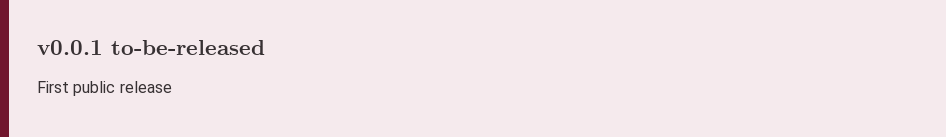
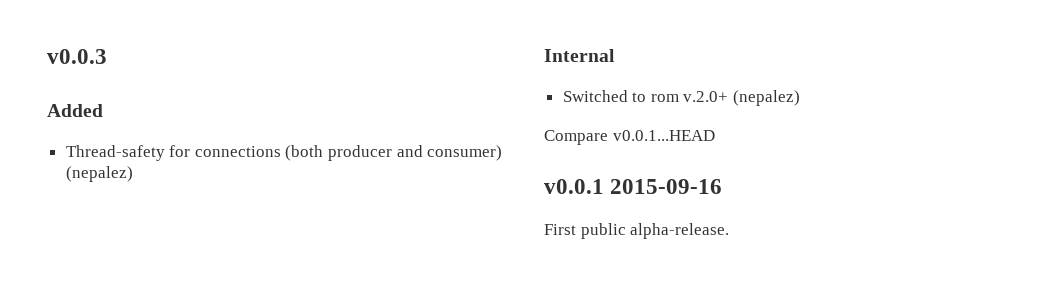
- v0.0.1 to-be-released
+ v0.0.3
+ Added
+ Thread-safety for connections (both producer and consumer) (nepalez)
+ Internal
+ Switched to rom v.2.0+ (nepalez)
+ Compare v0.0.1...HEAD
+ v0.0.1 2015-09-16
- First public release
+ First public alpha-release.

